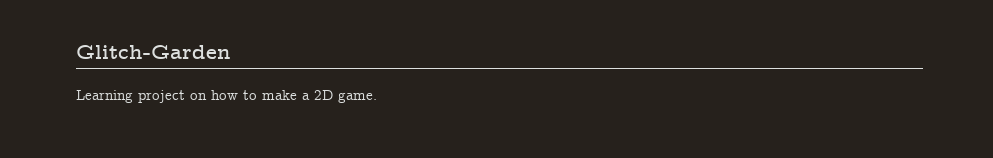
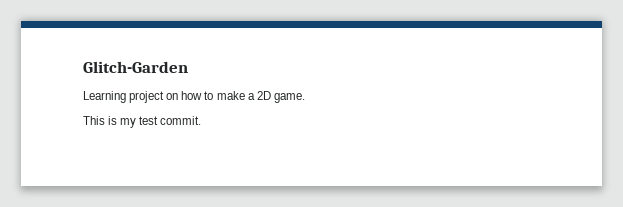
+ This is my test commit.

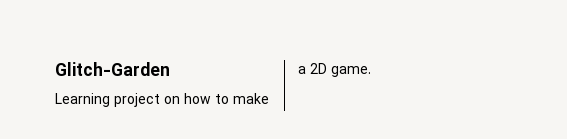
- This is my test commit.

